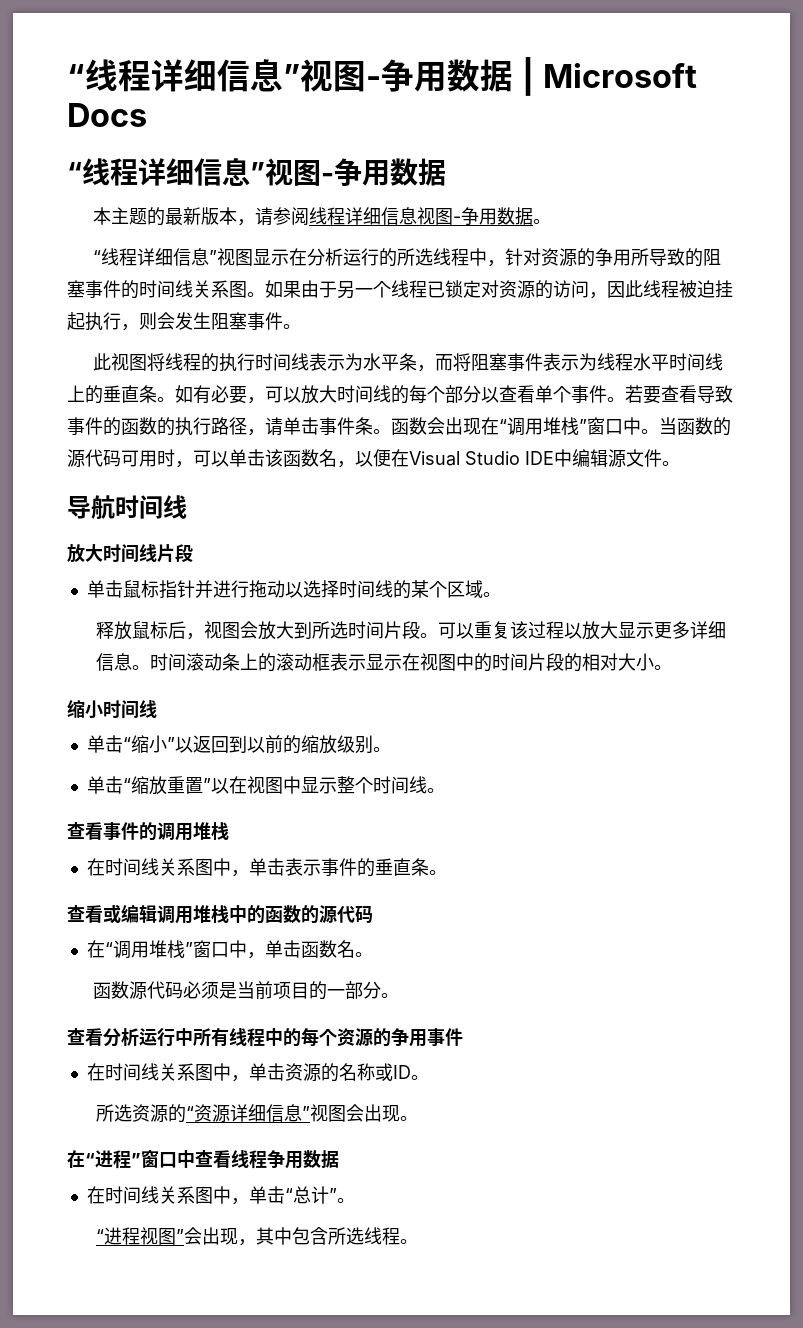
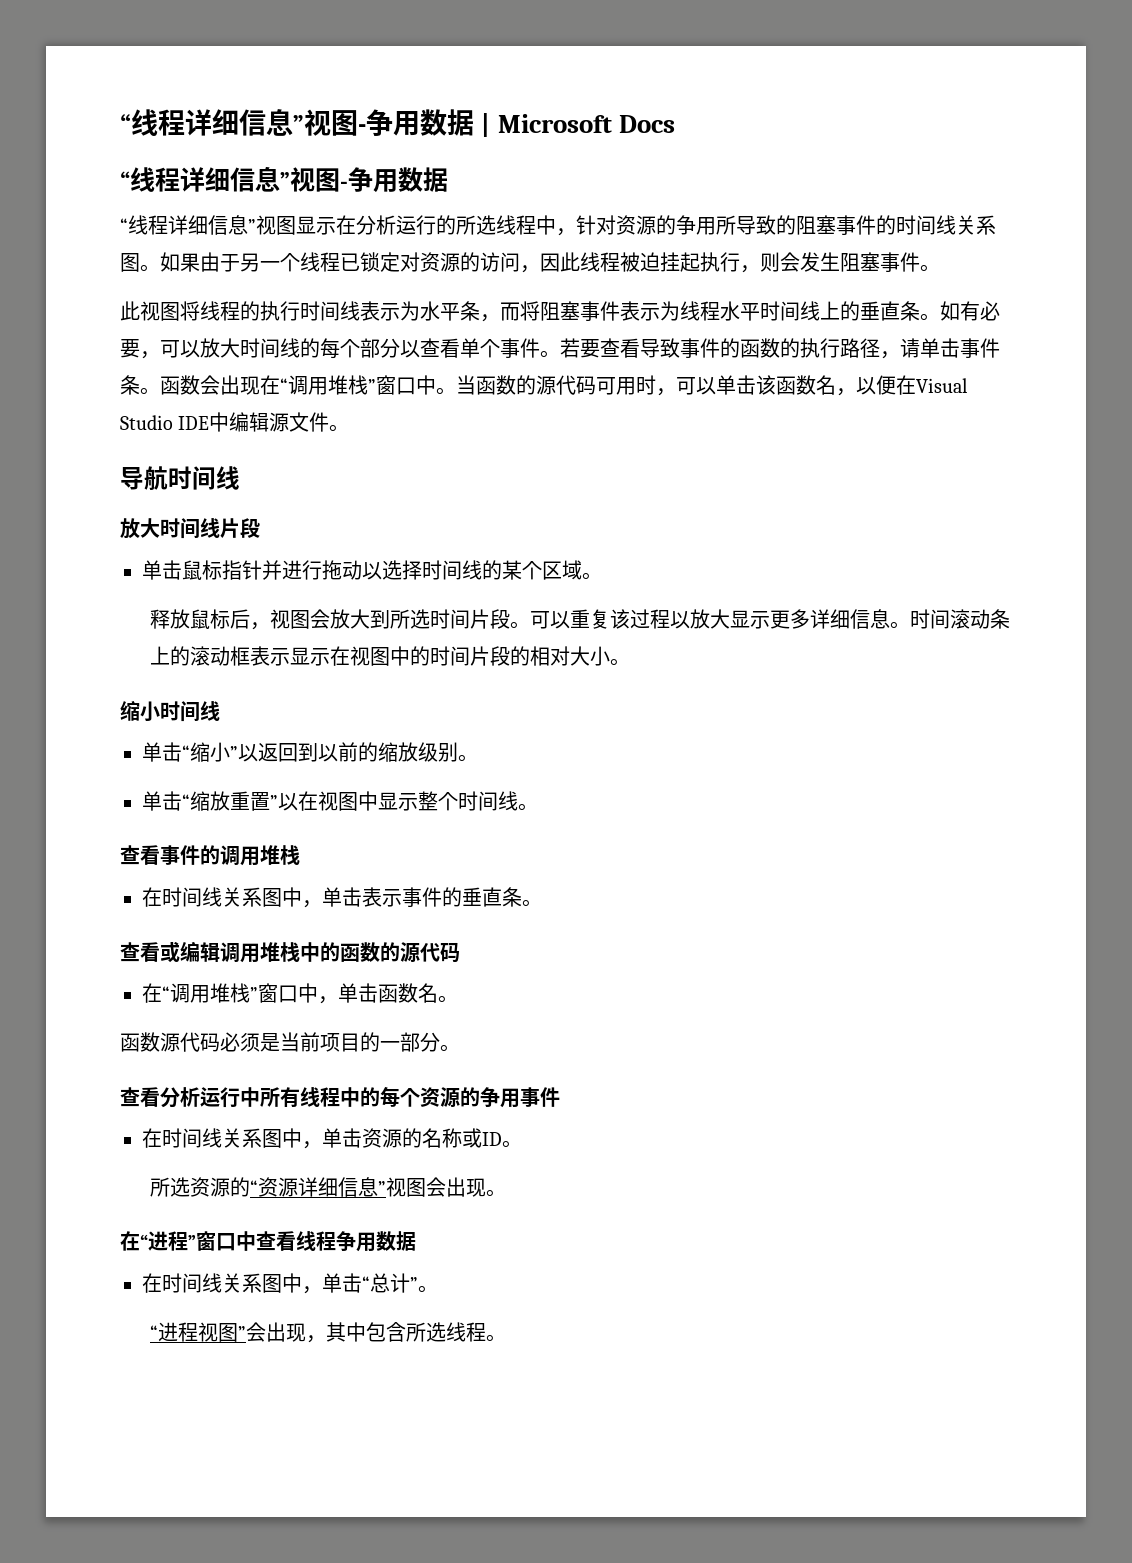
- 本主题的最新版本，请参阅线程详细信息视图-争用数据。

